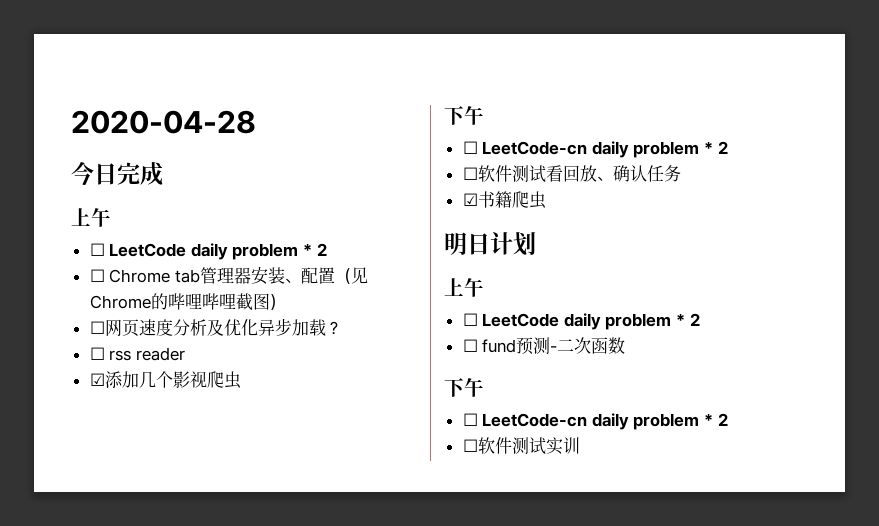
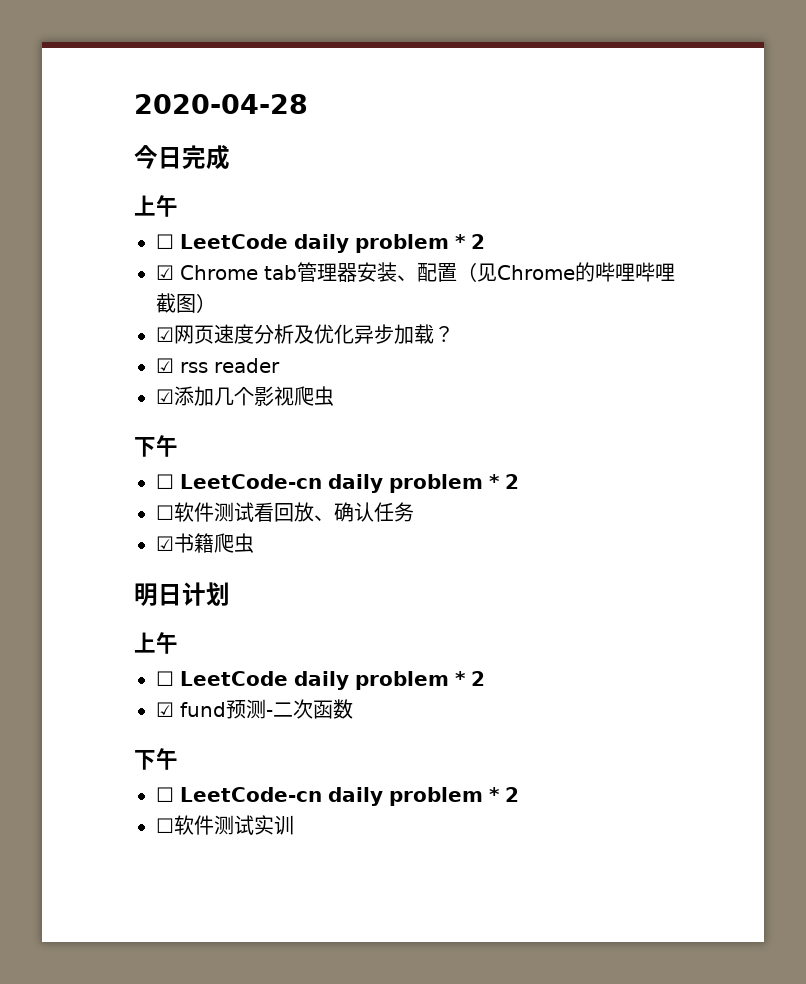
- ☐ Chrome tab管理器安装、配置（见Chrome的哔哩哔哩截图）
+ ☑ Chrome tab管理器安装、配置（见Chrome的哔哩哔哩截图）
- ☐网页速度分析及优化异步加载？
+ ☑网页速度分析及优化异步加载？
- ☐ rss reader
+ ☑ rss reader
- ☐ fund预测-二次函数
+ ☑ fund预测-二次函数

